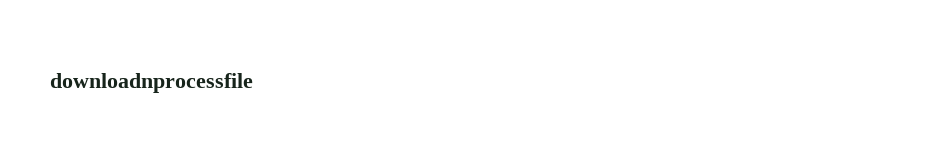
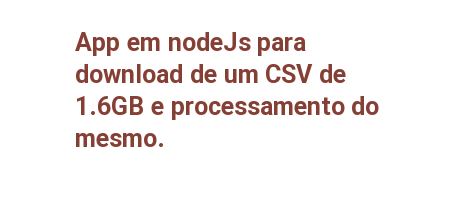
- downloadnprocessfile
+ App em nodeJs para download de um CSV de 1.6GB e processamento do mesmo.

